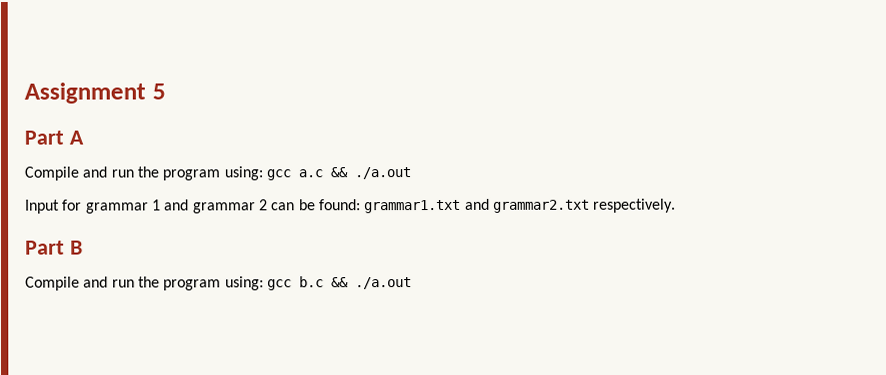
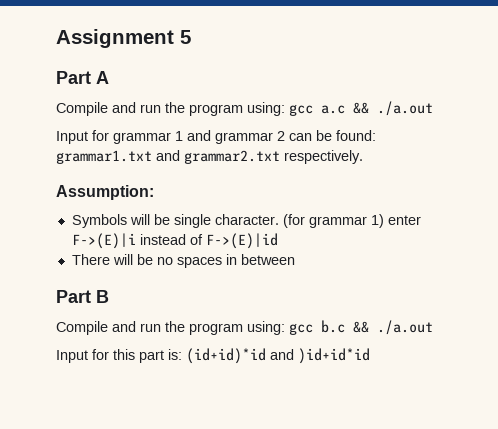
+ Assumption:
+ Symbols will be single character. (for grammar 1) enter F->(E)|i instead of F->(E)|id
+ There will be no spaces in between
+ Input for this part is: (id+id)*id and )id+id*id

